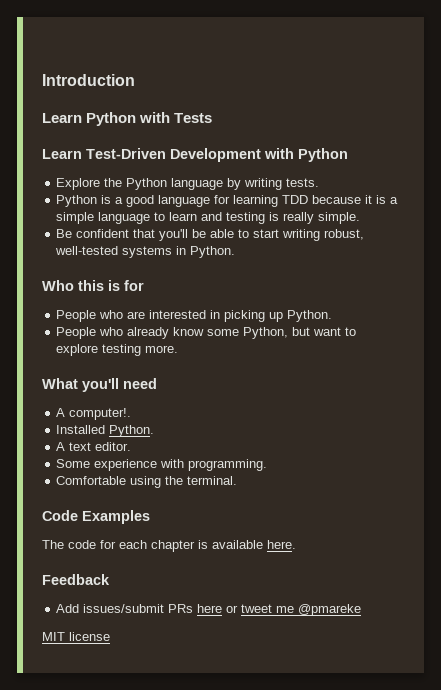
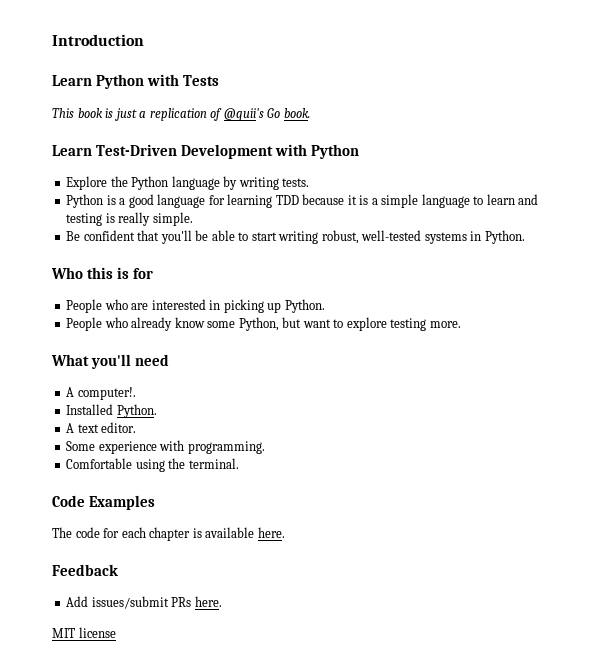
+ This book is just a replication of @quii's Go book.
- Add issues/submit PRs here or tweet me @pmareke
+ Add issues/submit PRs here.

